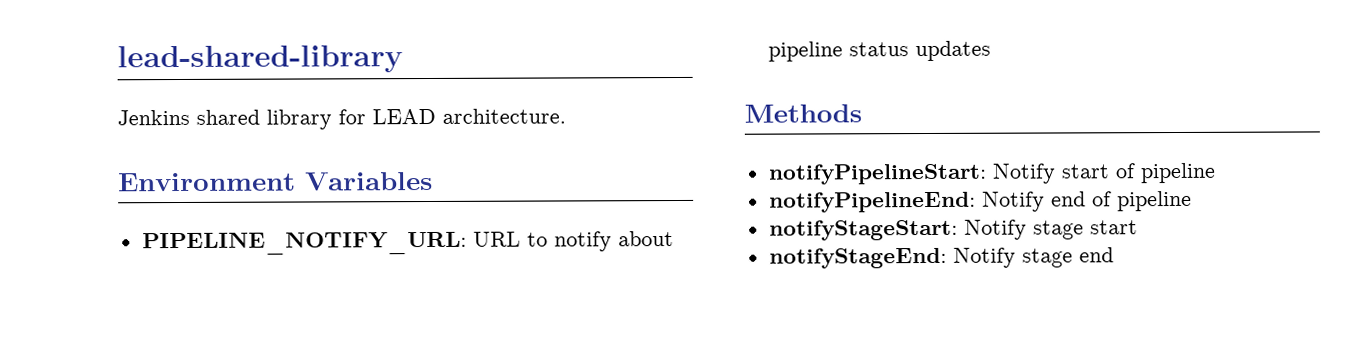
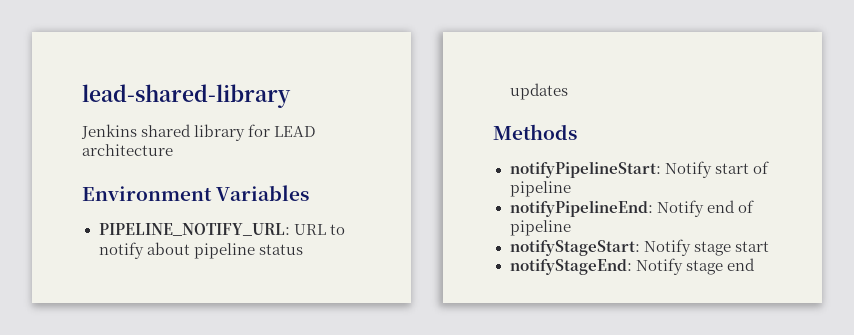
- Jenkins shared library for LEAD architecture.
+ Jenkins shared library for LEAD architecture

